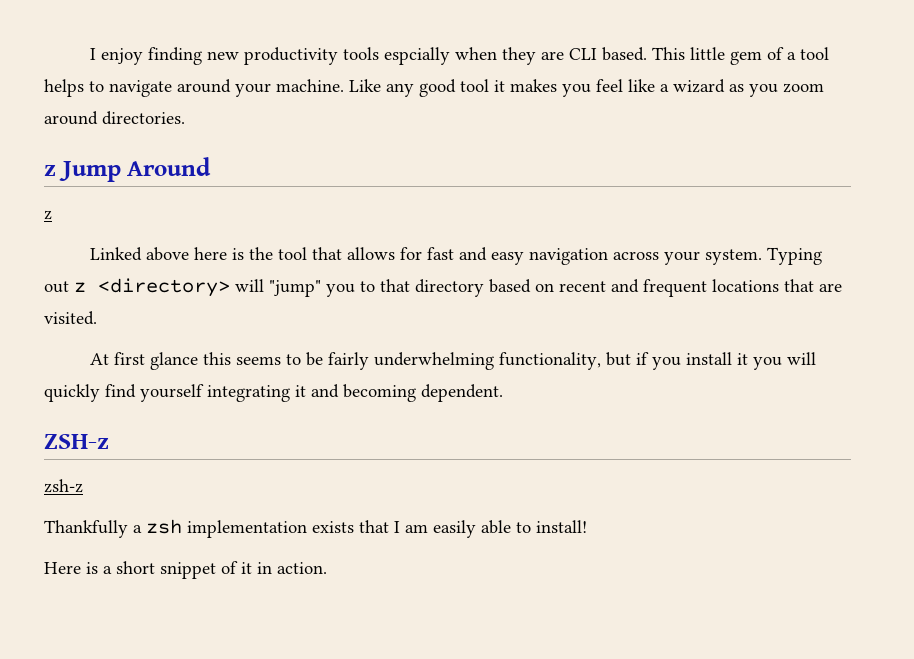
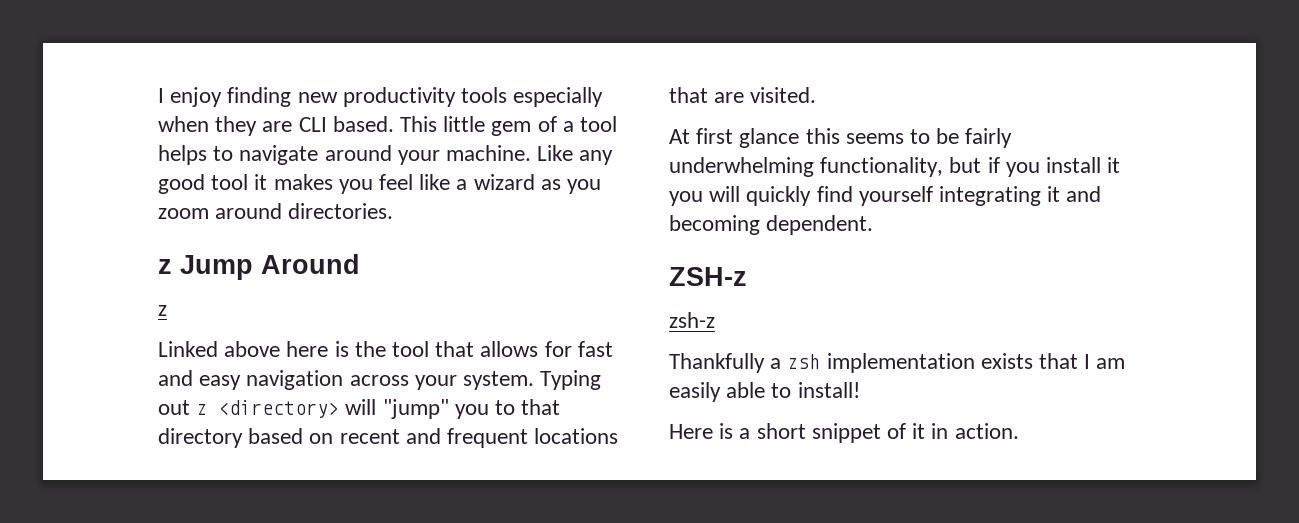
- I enjoy finding new productivity tools espcially when they are CLI based.
+ I enjoy finding new productivity tools especially when they are CLI based.

